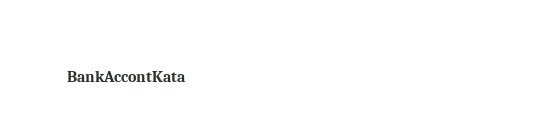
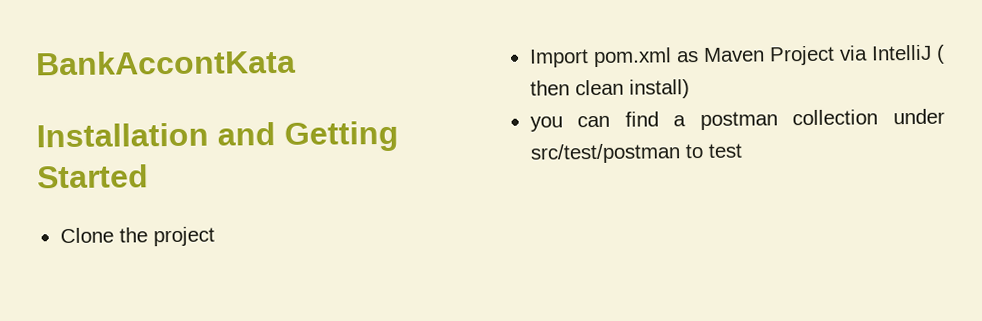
+ Installation and Getting Started
+ Clone the project
+ Import pom.xml as Maven Project via IntelliJ ( then clean install)
+ you can find a postman collection under src/test/postman to test

